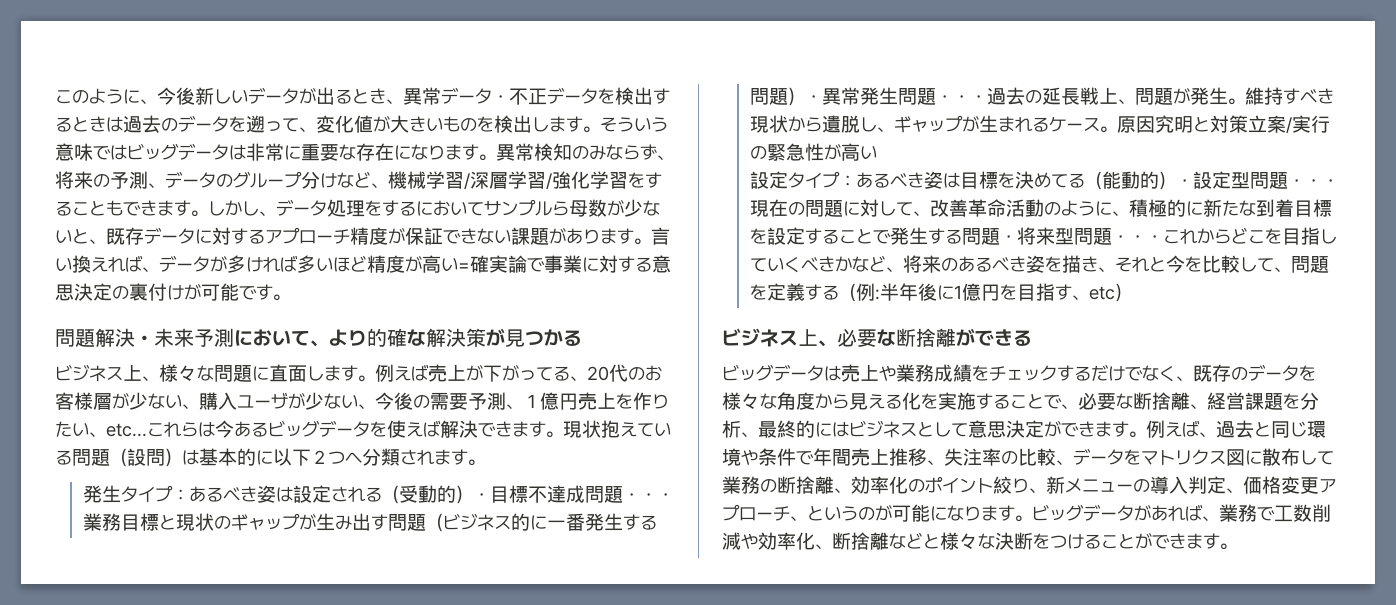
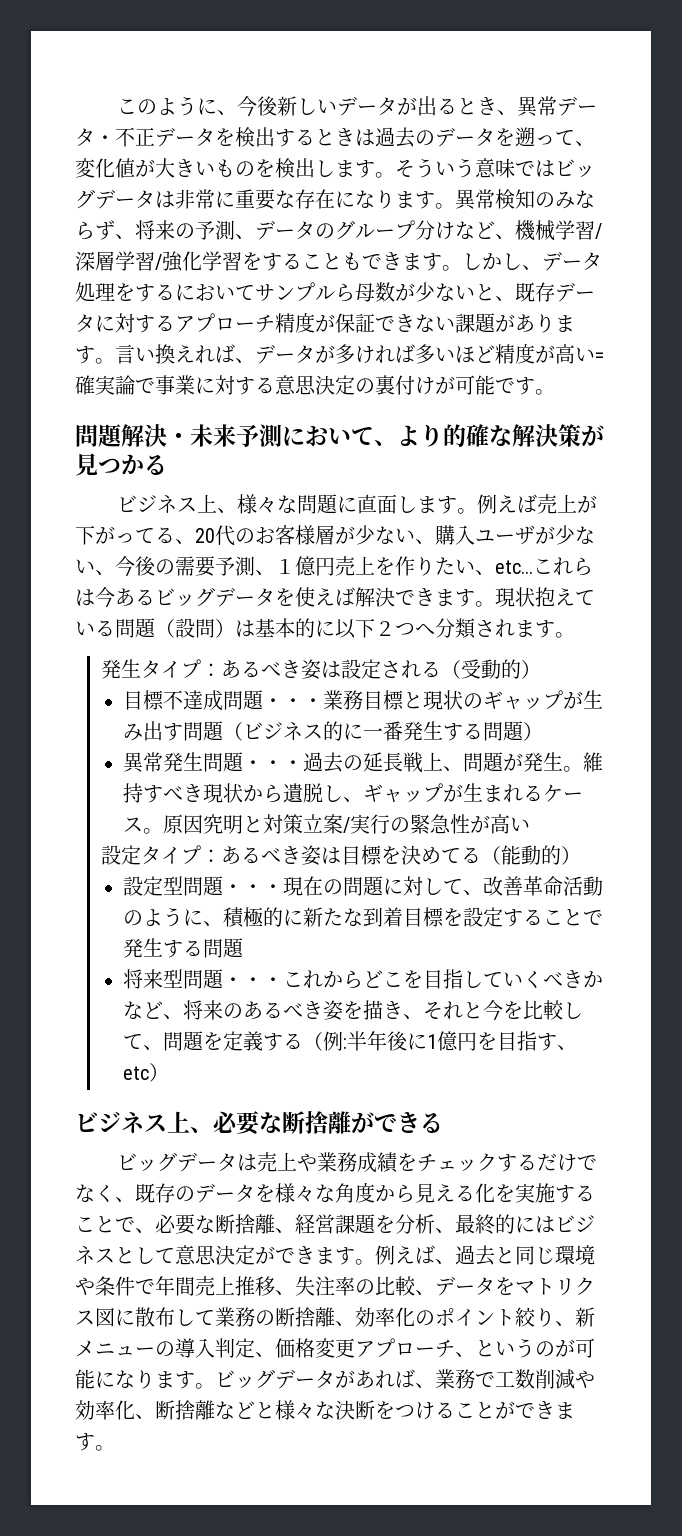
- 発生タイプ：あるべき姿は設定される（受動的）・目標不達成問題・・・業務目標と現状のギャップが生み出す問題（ビジネス的に一番発生する問題）・異常発生問題・・・過去の延長戦上、問題が発生。
+ 発生タイプ：あるべき姿は設定される（受動的）
+ 目標不達成問題・・・業務目標と現状のギャップが生み出す問題（ビジネス的に一番発生する問題）
+ 異常発生問題・・・過去の延長戦上、問題が発生。
- あるべき姿は目標を決めてる（能動的）・設定型問題・・・現在の問題に対して、改善革命活動のように、積極的に新たな到着目標を設定することで発生する問題・将来型問題・・・これからどこを目指していくべきかなど、将来のあるべき姿を描き、それと今を比較して、問題を定義する（例:
+ あるべき姿は目標を決めてる（能動的）
+ 設定型問題・・・現在の問題に対して、改善革命活動のように、積極的に新たな到着目標を設定することで発生する問題
+ 将来型問題・・・これからどこを目指していくべきかなど、将来のあるべき姿を描き、それと今を比較して、問題を定義する（例:

